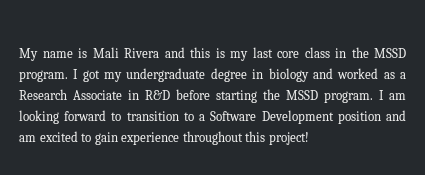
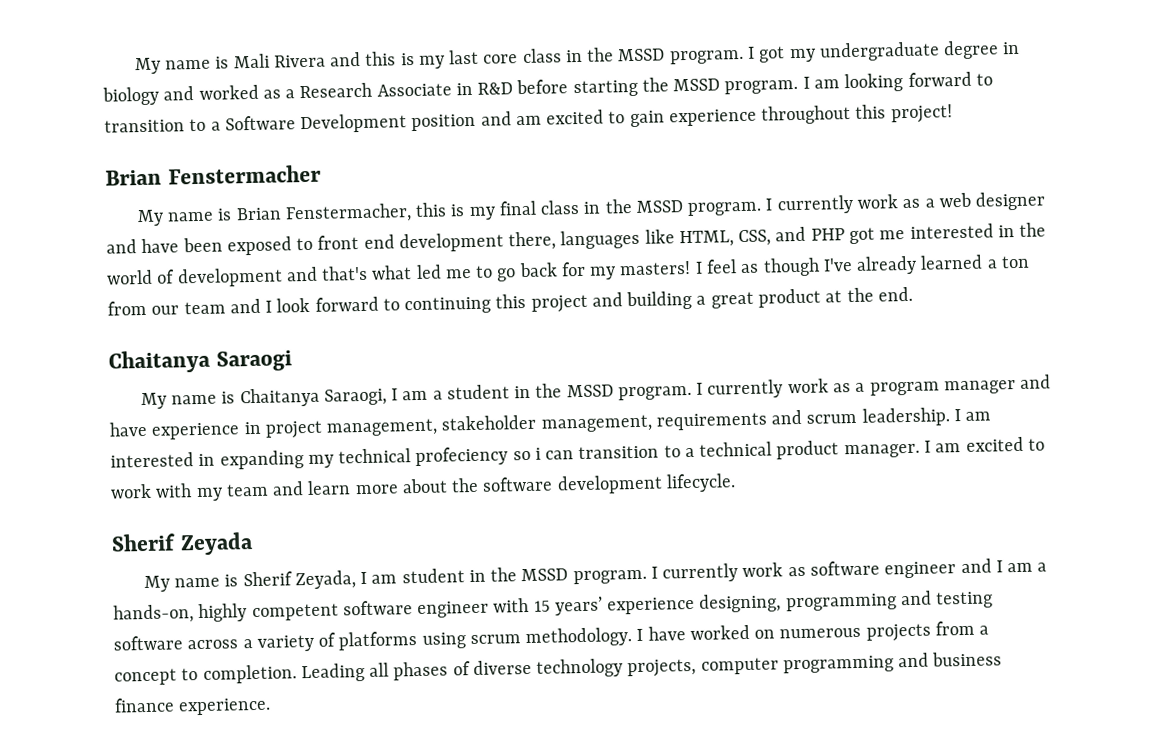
+ Brian Fenstermacher
+ My name is Brian Fenstermacher, this is my final class in the MSSD program. I currently work as a web designer and have been exposed to front end development there, languages like HTML, CSS, and PHP got me interested in the world of development and that's what led me to go back for my masters! I feel as though I've already learned a ton from our team and I look forward to continuing this project and building a great product at the end.
+ Chaitanya Saraogi
+ My name is Chaitanya Saraogi, I am a student in the MSSD program. I currently work as a program manager and have experience in project management, stakeholder management, requirements and scrum leadership. I am interested in expanding my technical profeciency so i can transition to a technical product manager. I am excited to work with my team and learn more about the software development lifecycle.
+ Sherif Zeyada
+ My name is Sherif Zeyada, I am student in the MSSD program. I currently work as software engineer and I am a hands-on, highly competent software engineer with 15 years’ experience designing, programming and testing software across a variety of platforms using scrum methodology. I have worked on numerous projects from a concept to completion. Leading all phases of diverse technology projects, computer programming and business finance experience.

